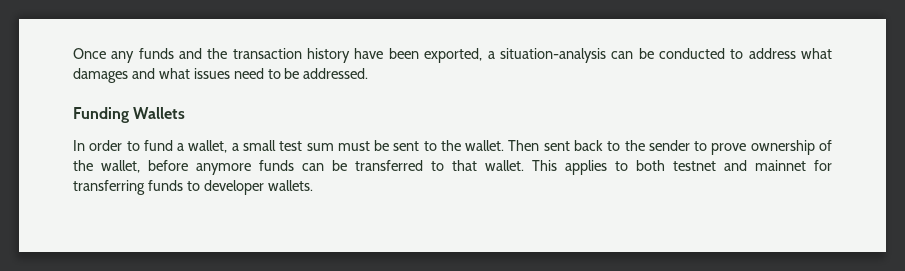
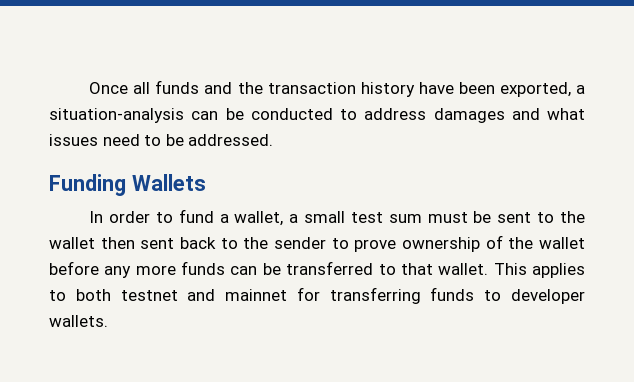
- Once any funds and the transaction history have been exported, a situation-analysis can be conducted to address what damages and what issues need to be addressed.
+ Once all funds and the transaction history have been exported, a situation-analysis can be conducted to address damages and what issues need to be addressed.
- In order to fund a wallet, a small test sum must be sent to the wallet. Then sent back to the sender to prove ownership of the wallet, before anymore funds can be transferred to that wallet.
+ In order to fund a wallet, a small test sum must be sent to the wallet then sent back to the sender to prove ownership of the wallet before any more funds can be transferred to that wallet.

